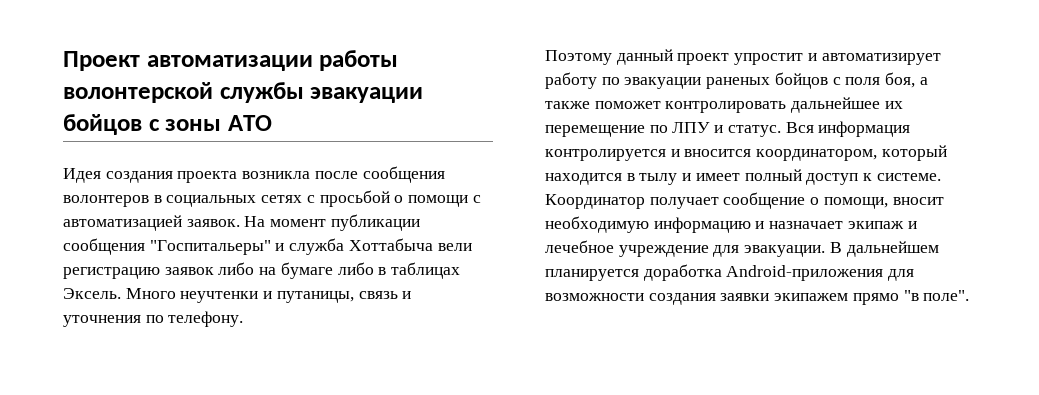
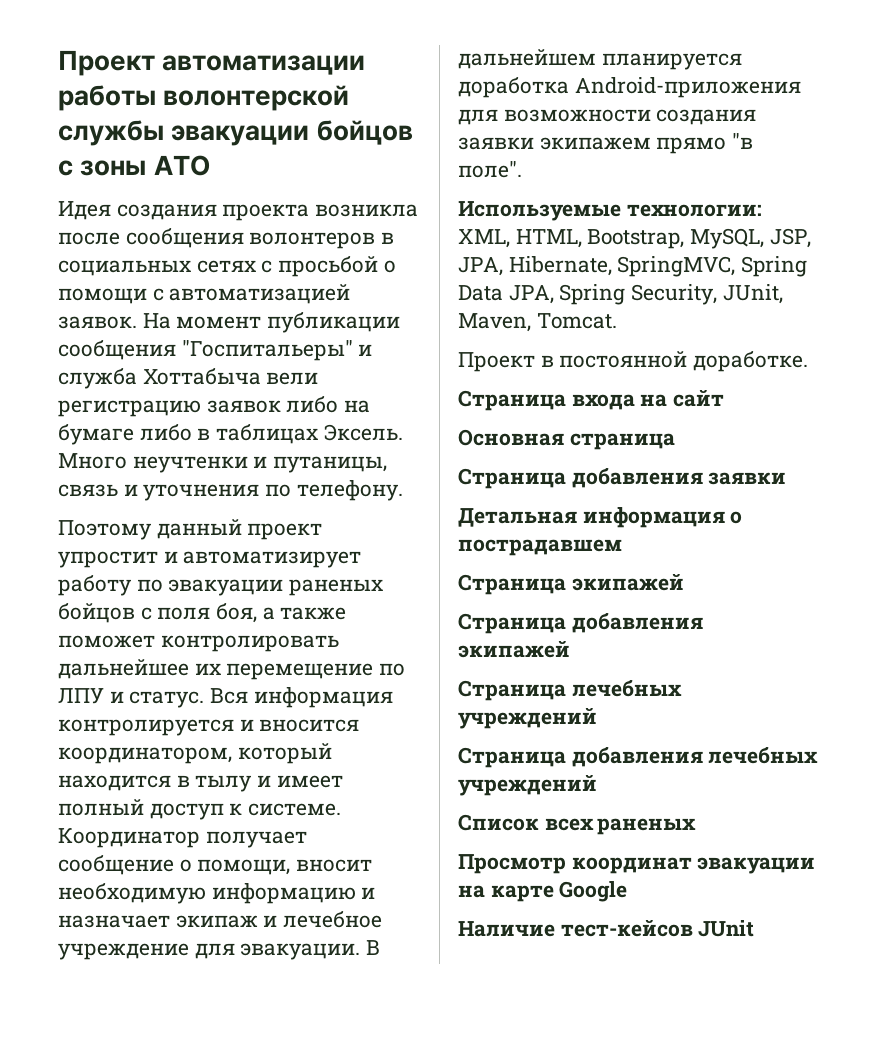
+ Используемые технологии: XML, HTML, Bootstrap, MySQL, JSP, JPA, Hibernate, SpringMVC, Spring Data JPA, Spring Security, JUnit, Maven, Tomcat.
+ Проект в постоянной доработке.
+ Страница входа на сайт
+ Основная страница
+ Страница добавления заявки
+ Детальная информация о пострадавшем
+ Страница экипажей
+ Страница добавления экипажей
+ Страница лечебных учреждений
+ Страница добавления лечебных учреждений
+ Список всех раненых
+ Просмотр координат эвакуации на карте Google
+ Наличие тест-кейсов JUnit

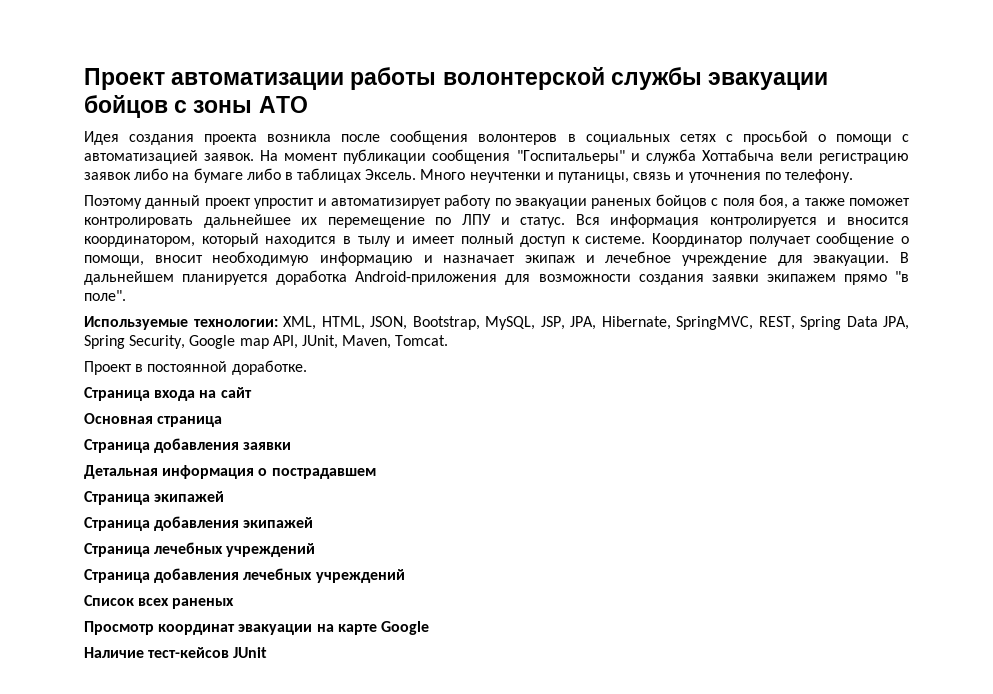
- Используемые технологии: XML, HTML, Bootstrap, MySQL, JSP, JPA, Hibernate, SpringMVC, Spring Data JPA, Spring Security, JUnit, Maven, Tomcat.
+ Используемые технологии: XML, HTML, JSON, Bootstrap, MySQL, JSP, JPA, Hibernate, SpringMVC, REST, Spring Data JPA, Spring Security, Google map API, JUnit, Maven, Tomcat.

